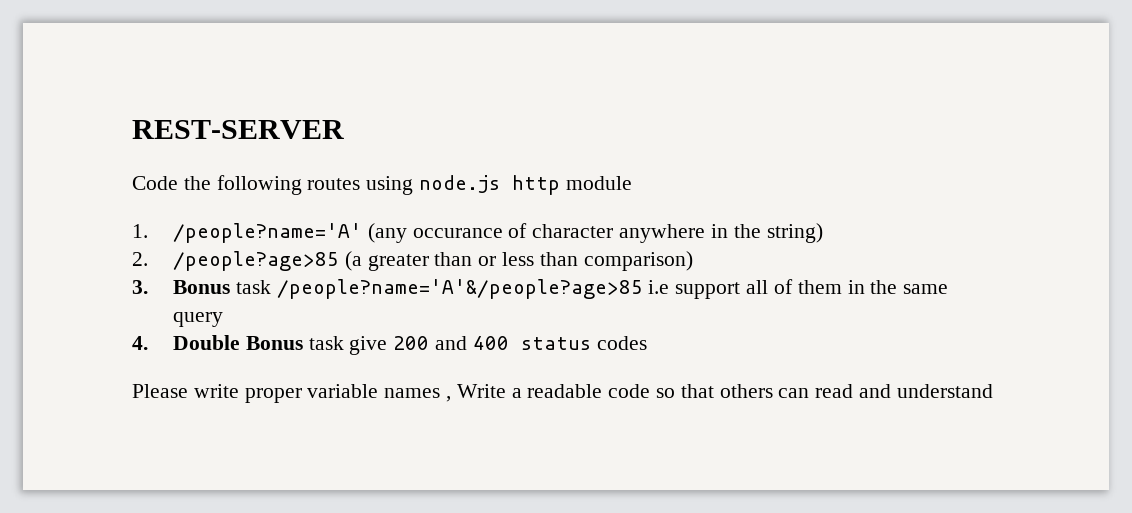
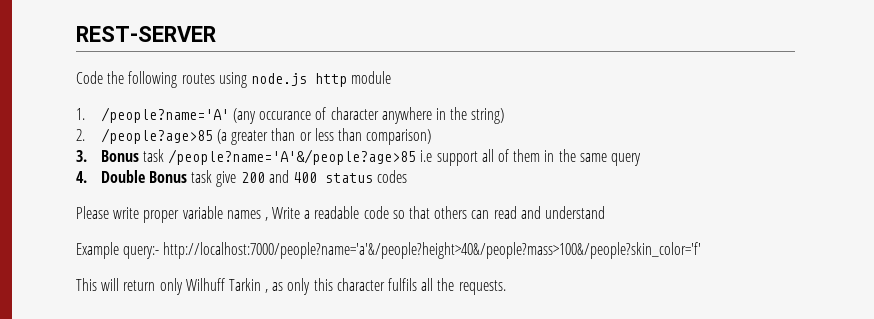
+ Example query:- http://localhost:7000/people?name='a'&/people?height>40&/people?mass>100&/people?skin_color='f'
+ This will return only Wilhuff Tarkin , as only this character fulfils all the requests.

